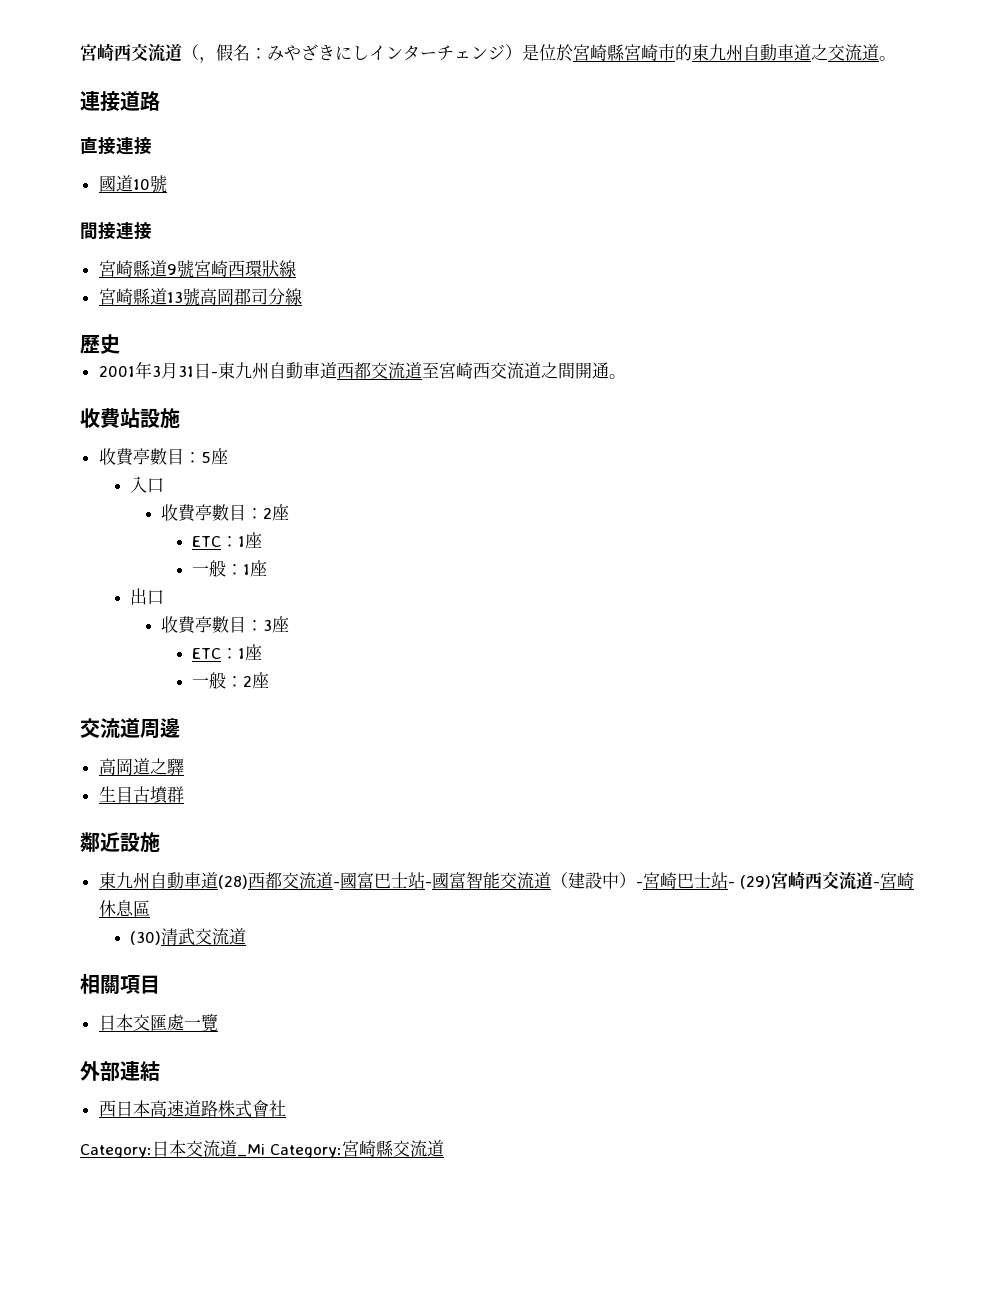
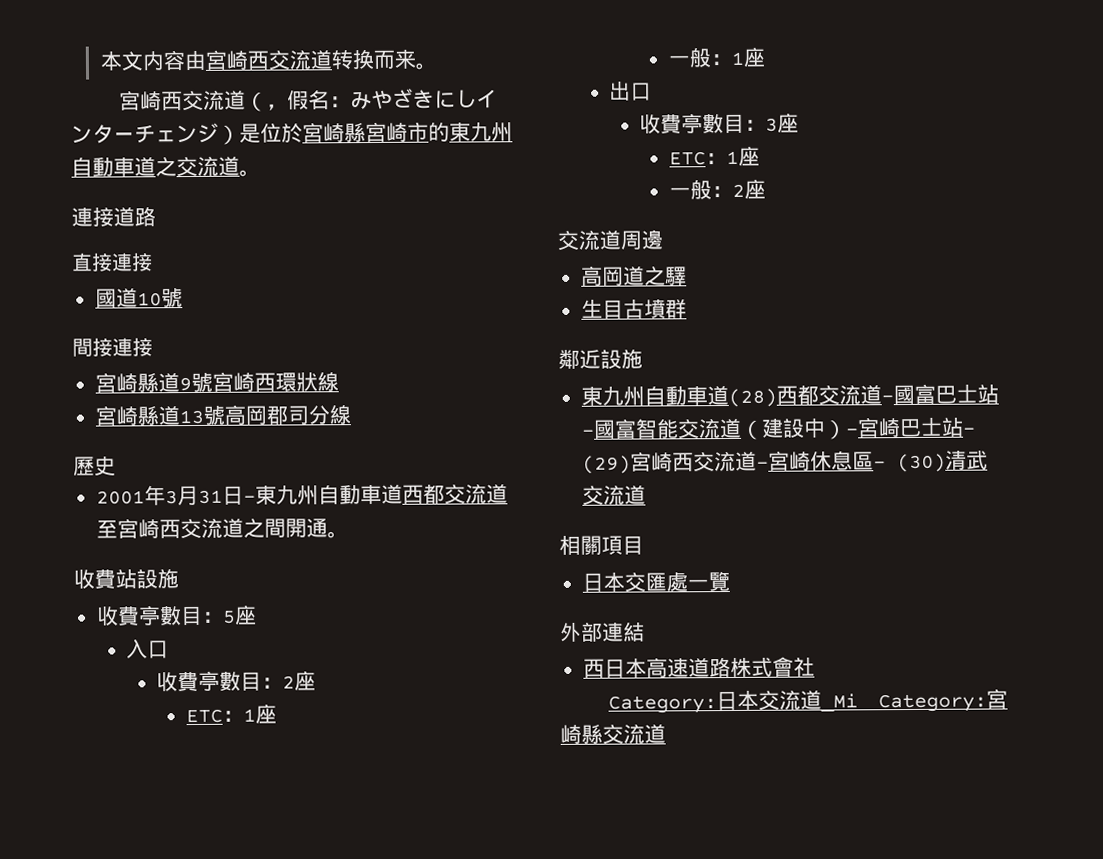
+ 本文内容由宮崎西交流道转换而来。
- 東九州自動車道(28)西都交流道-國富巴士站-國富智能交流道（建設中）-宮崎巴士站- (29)宮崎西交流道-宮崎休息區
- (30)清武交流道
+ 東九州自動車道(28)西都交流道-國富巴士站-國富智能交流道（建設中）-宮崎巴士站- (29)宮崎西交流道-宮崎休息區- (30)清武交流道

